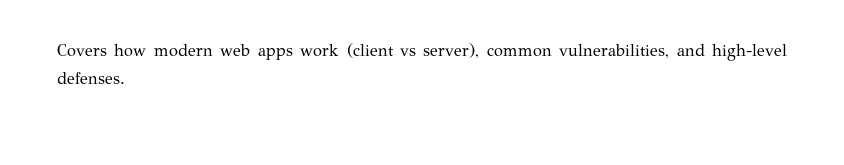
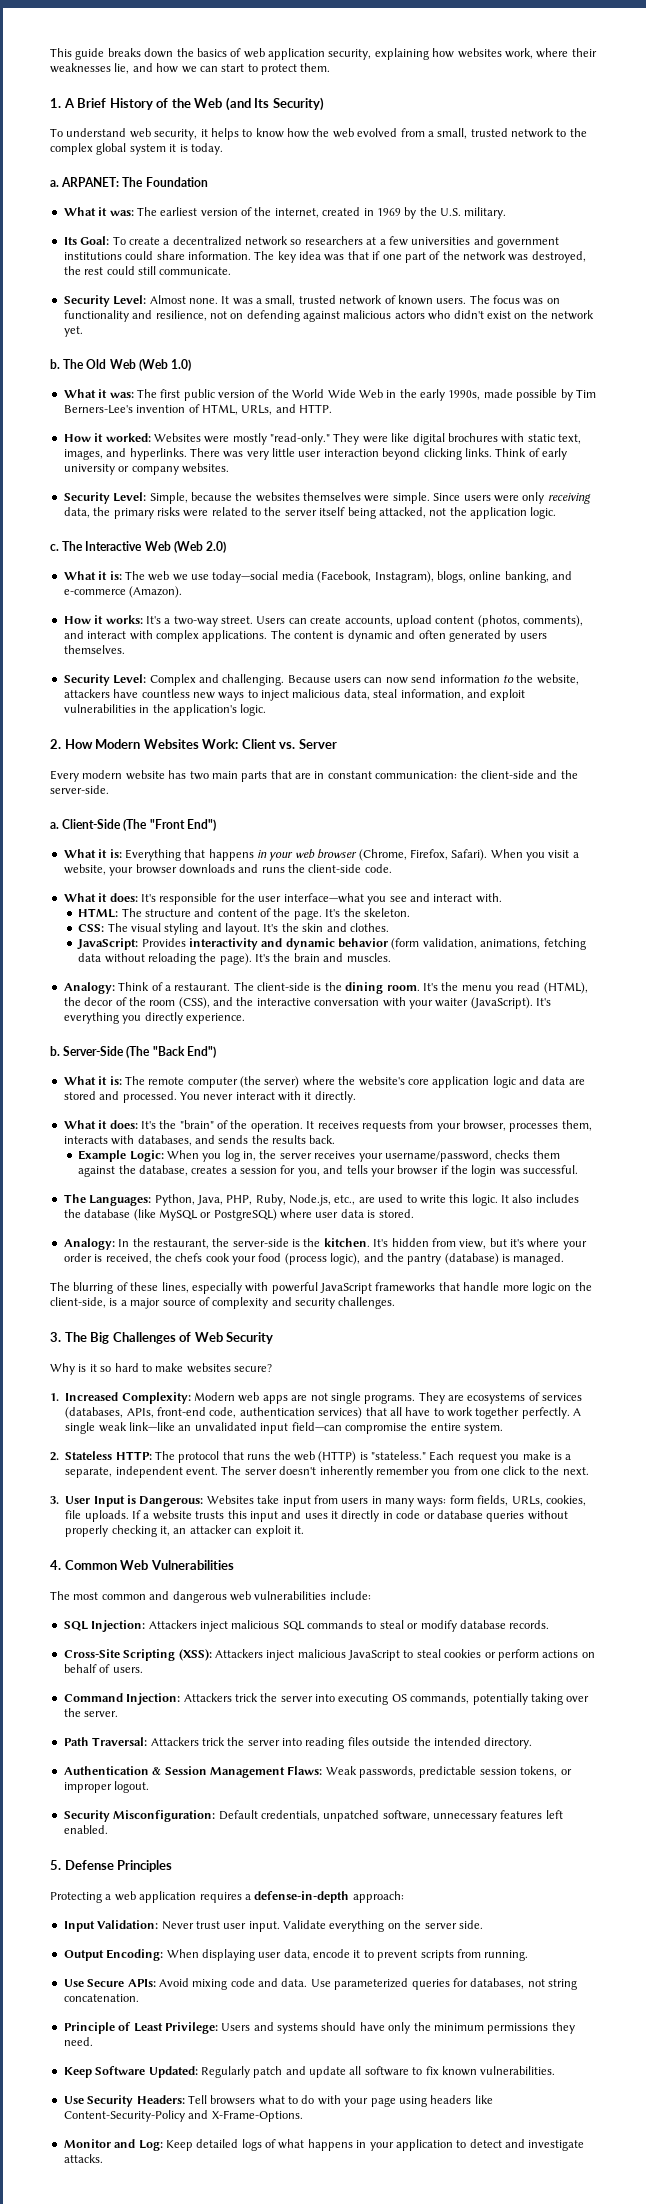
- Covers how modern web apps work (client vs server), common vulnerabilities, and high-level defenses.
+ This guide breaks down the basics of web application security, explaining how websites work, where their weaknesses lie, and how we can start to protect them.
+ 1. A Brief History of the Web (and Its Security)
+ To understand web security, it helps to know how the web evolved from a small, trusted network to the complex global system it is today.
+ a. ARPANET: The Foundation
+ What it was: The earliest version of the internet, created in 1969 by the U.S. military.
+ Its Goal: To create a decentralized network so researchers at a few universities and government institutions could share information. The key idea was that if one part of the network was destroyed, the rest could still communicate.
+ Security Level: Almost none. It was a small, trusted network of known users. The focus was on functionality and resilience, not on defending against malicious actors who didn't exist on the network yet.
+ b. The Old Web (Web 1.0)
+ What it was: The first public version of the World Wide Web in the early 1990s, made possible by Tim Berners-Lee's invention of HTML, URLs, and HTTP.
+ How it worked: Websites were mostly "read-only." They were like digital brochures with static text, images, and hyperlinks. There was very little user interaction beyond clicking links. Think of early university or company websites.
+ Security Level: Simple, because the websites themselves were simple. Since users were only receiving data, the primary risks were related to the server itself being attacked, not the application logic.
+ c. The Interactive Web (Web 2.0)
+ What it is: The web we use today—social media (Facebook, Instagram), blogs, online banking, and e-commerce (Amazon).
+ How it works: It's a two-way street. Users can create accounts, upload content (photos, comments), and interact with complex applications. The content is dynamic and often generated by users themselves.
+ Security Level: Complex and challenging. Because users can now send information to the website, attackers have countless new ways to inject malicious data, steal information, and exploit vulnerabilities in the application's logic.
+ 2. How Modern Websites Work: Client vs. Server
+ Every modern website has two main parts that are in constant communication: the client-side and the server-side.
+ a. Client-Side (The "Front End")
+ What it is: Everything that happens in your web browser (Chrome, Firefox, Safari). When you visit a website, your browser downloads and runs the client-side code.
+ What it does: It's responsible for the user interface—what you see and interact with.
+ HTML: The structure and content of the page. It's the skeleton.
+ CSS: The visual styling and layout. It's the skin and clothes.
+ JavaScript: Provides interactivity and dynamic behavior (form validation, animations, fetching data without reloading the page). It's the brain and muscles.
+ Analogy: Think of a restaurant. The client-side is the dining room. It's the menu you read (HTML), the decor of the room (CSS), and the interactive conversation with your waiter (JavaScript). It's everything you directly experience.
+ b. Server-Side (The "Back End")
+ What it is: The remote computer (the server) where the website's core application logic and data are stored and processed. You never interact with it directly.
+ What it does: It's the "brain" of the operation. It receives requests from your browser, processes them, interacts with databases, and sends the results back.
+ Example Logic: When you log in, the server receives your username/password, checks them against the database, creates a session for you, and tells your browser if the login was successful.
+ The Languages: Python, Java, PHP, Ruby, Node.js, etc., are used to write this logic. It also includes the database (like MySQL or PostgreSQL) where user data is stored.
+ Analogy: In the restaurant, the server-side is the kitchen. It's hidden from view, but it's where your order is received, the chefs cook your food (process logic), and the pantry (database) is managed.
+ The blurring of these lines, especially with powerful JavaScript frameworks that handle more logic on the client-side, is a major source of complexity and security challenges.
+ 3. The Big Challenges of Web Security
+ Why is it so hard to make websites secure?
+ 1. Increased Complexity: Modern web apps are not single programs. They are ecosystems of services (databases, APIs, front-end code, authentication services) that all have to work together perfectly. A single weak link—like an unvalidated input field—can compromise the entire system.
+ 2. Stateless HTTP: The protocol that runs the web (HTTP) is "stateless." Each request you make is a separate, independent event. The server doesn't inherently remember you from one click to the next.
+ 3. User Input is Dangerous: Websites take input from users in many ways: form fields, URLs, cookies, file uploads. If a website trusts this input and uses it directly in code or database queries without properly checking it, an attacker can exploit it.
+ 4. Common Web Vulnerabilities
+ The most common and dangerous web vulnerabilities include:
+ SQL Injection: Attackers inject malicious SQL commands to steal or modify database records.
+ Cross-Site Scripting (XSS): Attackers inject malicious JavaScript to steal cookies or perform actions on behalf of users.
+ Command Injection: Attackers trick the server into executing OS commands, potentially taking over the server.
+ Path Traversal: Attackers trick the server into reading files outside the intended directory.
+ Authentication & Session Management Flaws: Weak passwords, predictable session tokens, or improper logout.
+ Security Misconfiguration: Default credentials, unpatched software, unnecessary features left enabled.
+ 5. Defense Principles
+ Protecting a web application requires a defense-in-depth approach:
+ Input Validation: Never trust user input. Validate everything on the server side.
+ Output Encoding: When displaying user data, encode it to prevent scripts from running.
+ Use Secure APIs: Avoid mixing code and data. Use parameterized queries for databases, not string concatenation.
+ Principle of Least Privilege: Users and systems should have only the minimum permissions they need.
+ Keep Software Updated: Regularly patch and update all software to fix known vulnerabilities.
+ Use Security Headers: Tell browsers what to do with your page using headers like Content-Security-Policy and X-Frame-Options.
+ Monitor and Log: Keep detailed logs of what happens in your application to detect and investigate attacks.

